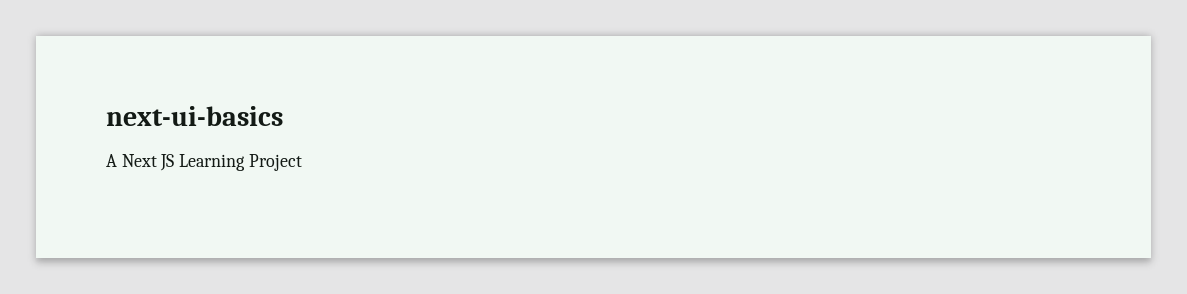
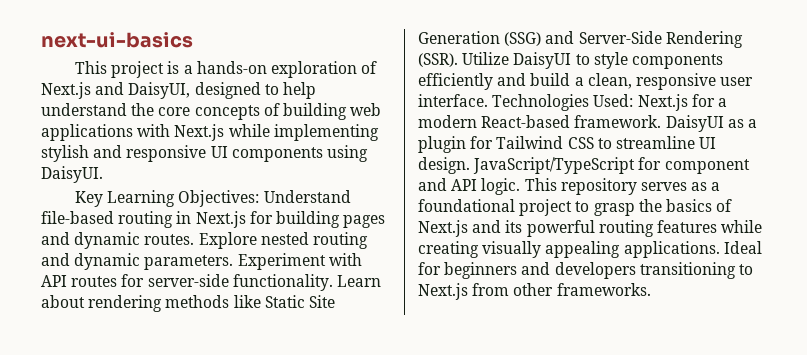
- A Next JS Learning Project
+ This project is a hands-on exploration of Next.js and DaisyUI, designed to help understand the core concepts of building web applications with Next.js while implementing stylish and responsive UI components using DaisyUI.
+ Key Learning Objectives: Understand file-based routing in Next.js for building pages and dynamic routes. Explore nested routing and dynamic parameters. Experiment with API routes for server-side functionality. Learn about rendering methods like Static Site Generation (SSG) and Server-Side Rendering (SSR). Utilize DaisyUI to style components efficiently and build a clean, responsive user interface. Technologies Used: Next.js for a modern React-based framework. DaisyUI as a plugin for Tailwind CSS to streamline UI design. JavaScript/TypeScript for component and API logic. This repository serves as a foundational project to grasp the basics of Next.js and its powerful routing features while creating visually appealing applications. Ideal for beginners and developers transitioning to Next.js from other frameworks.

